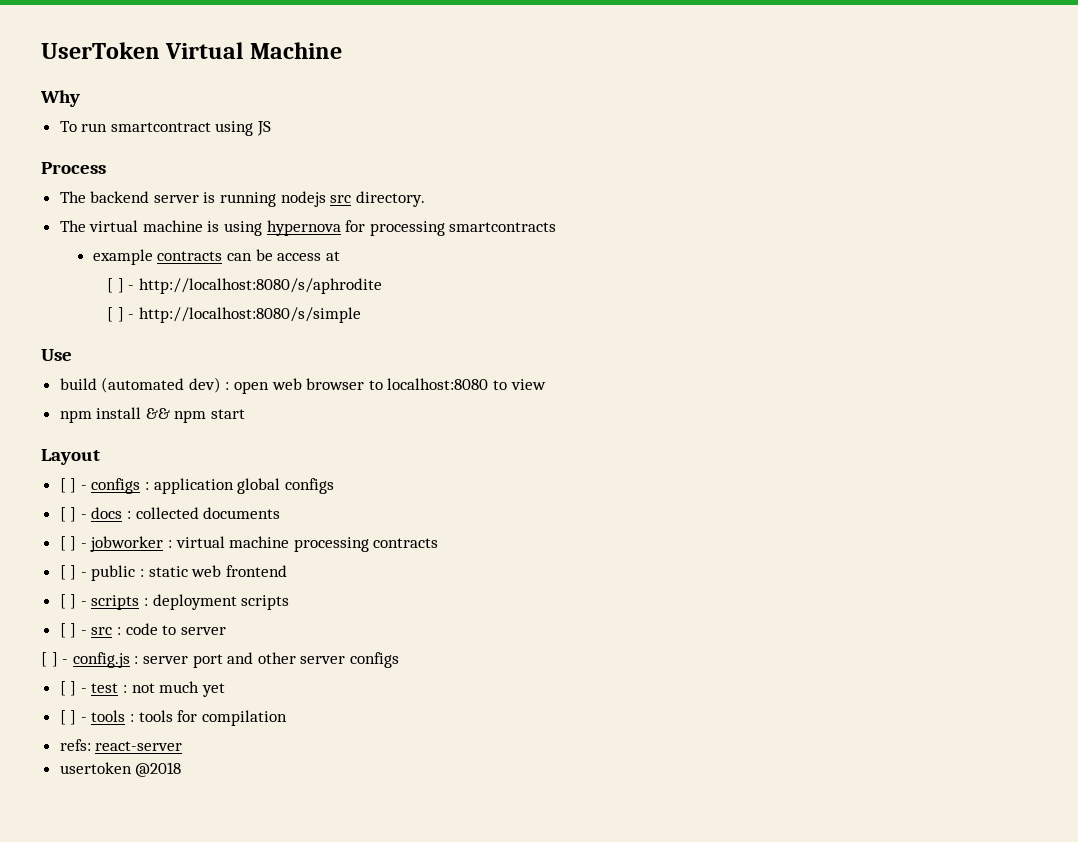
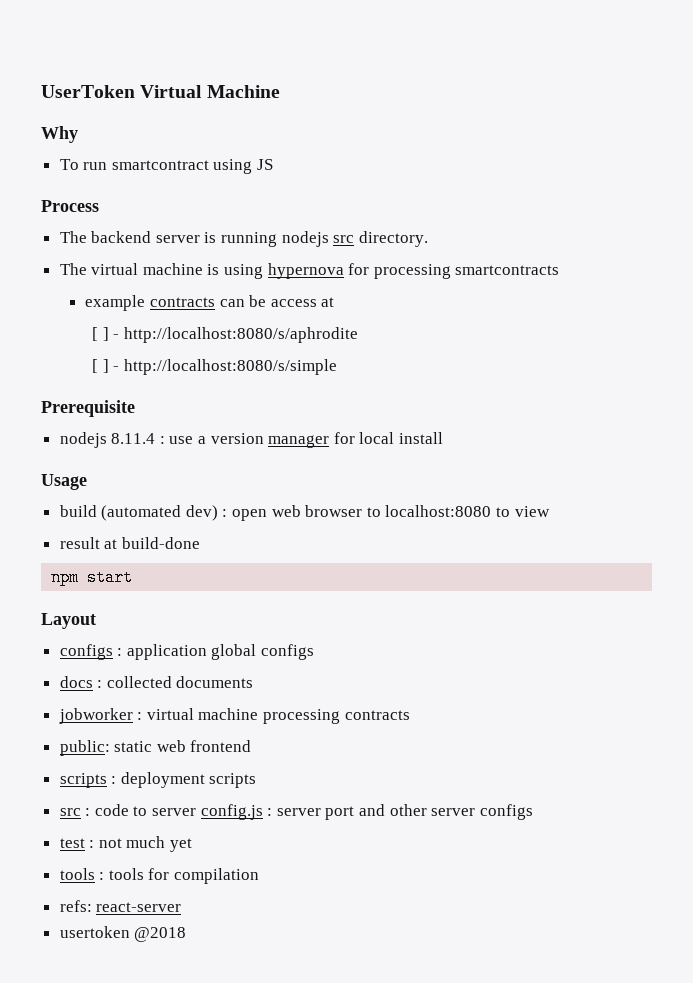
- Use
+ Prerequisite
+ nodejs 8.11.4 : use a version manager for local install
+ Usage
- npm install && npm start
+ result at build-done
+ npm start
- [ ] - configs : application global configs
+ configs : application global configs
- [ ] - docs : collected documents
+ docs : collected documents
- [ ] - jobworker : virtual machine processing contracts
+ jobworker : virtual machine processing contracts
- [ ] - public : static web frontend
+ public: static web frontend
- [ ] - scripts : deployment scripts
+ scripts : deployment scripts
- [ ] - src : code to server
- [ ] - config.js : server port and other server configs
+ src : code to server config.js : server port and other server configs
- [ ] - test : not much yet
+ test : not much yet
- [ ] - tools : tools for compilation
+ tools : tools for compilation

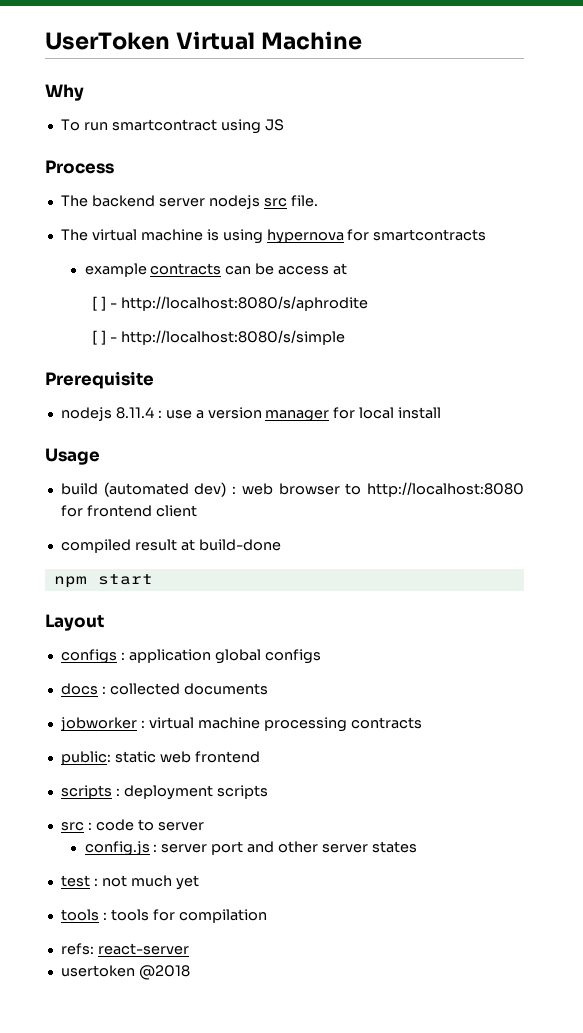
- The backend server is running nodejs src directory.
+ The backend server nodejs src file.
- The virtual machine is using hypernova for processing smartcontracts
+ The virtual machine is using hypernova for smartcontracts
- build (automated dev) : open web browser to localhost:8080 to view
- result at build-done
+ build (automated dev) : web browser to http://localhost:8080 for frontend client
+ compiled result at build-done
- src : code to server config.js : server port and other server configs
+ src : code to server
+ config.js : server port and other server states

